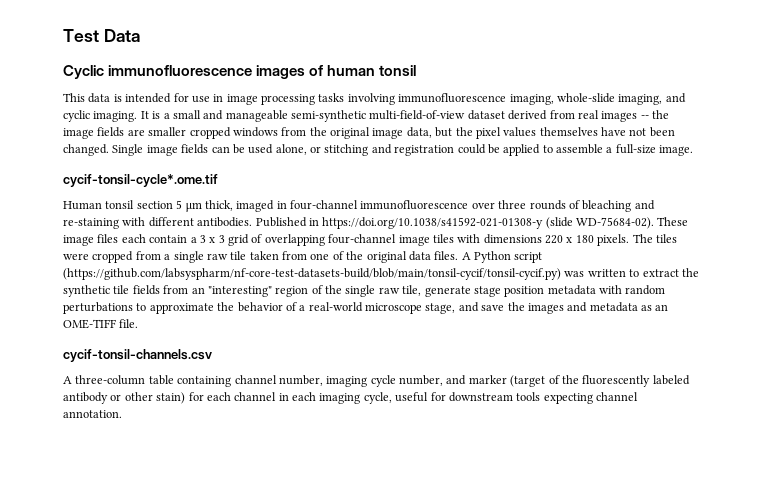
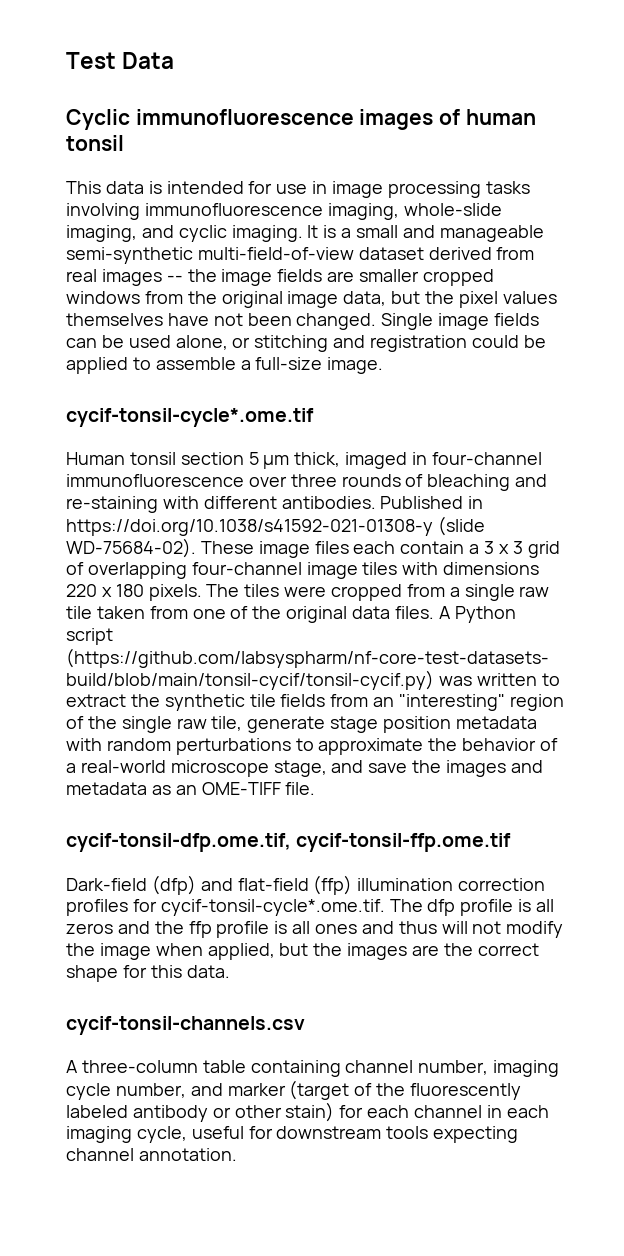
+ cycif-tonsil-dfp.ome.tif, cycif-tonsil-ffp.ome.tif
+ Dark-field (dfp) and flat-field (ffp) illumination correction profiles for cycif-tonsil-cycle*.ome.tif. The dfp profile is all zeros and the ffp profile is all ones and thus will not modify the image when applied, but the images are the correct shape for this data.

